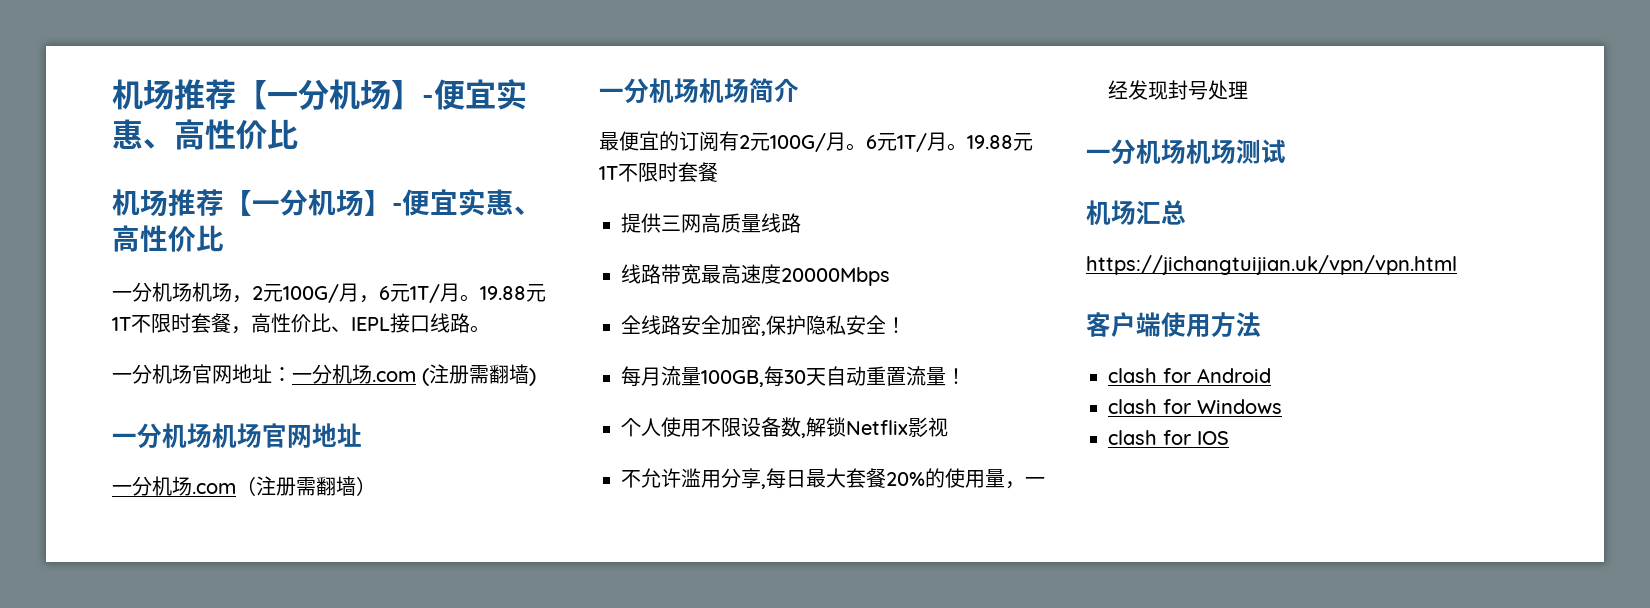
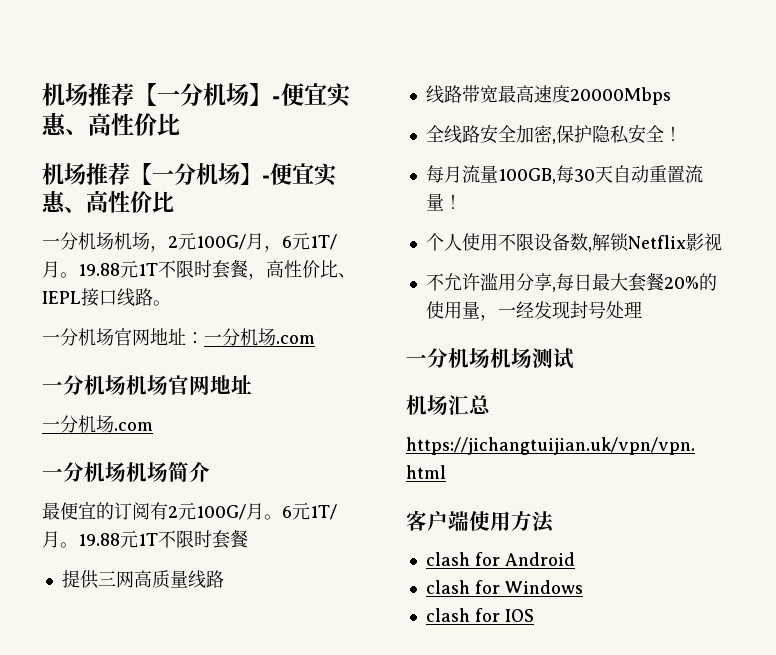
- 一分机场官网地址：一分机场.com (注册需翻墙)
+ 一分机场官网地址：一分机场.com
  一分机场机场官网地址
- 一分机场.com（注册需翻墙）
+ 一分机场.com

